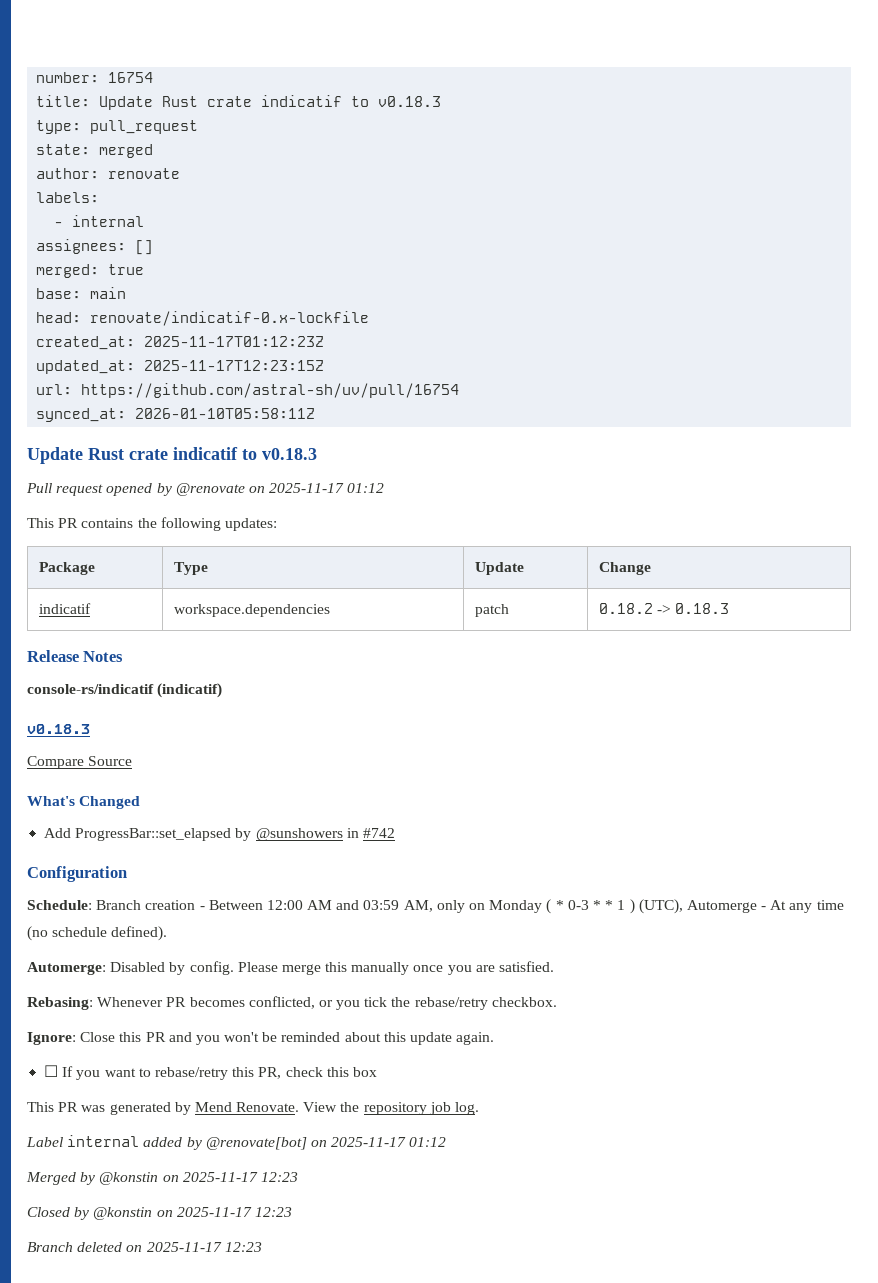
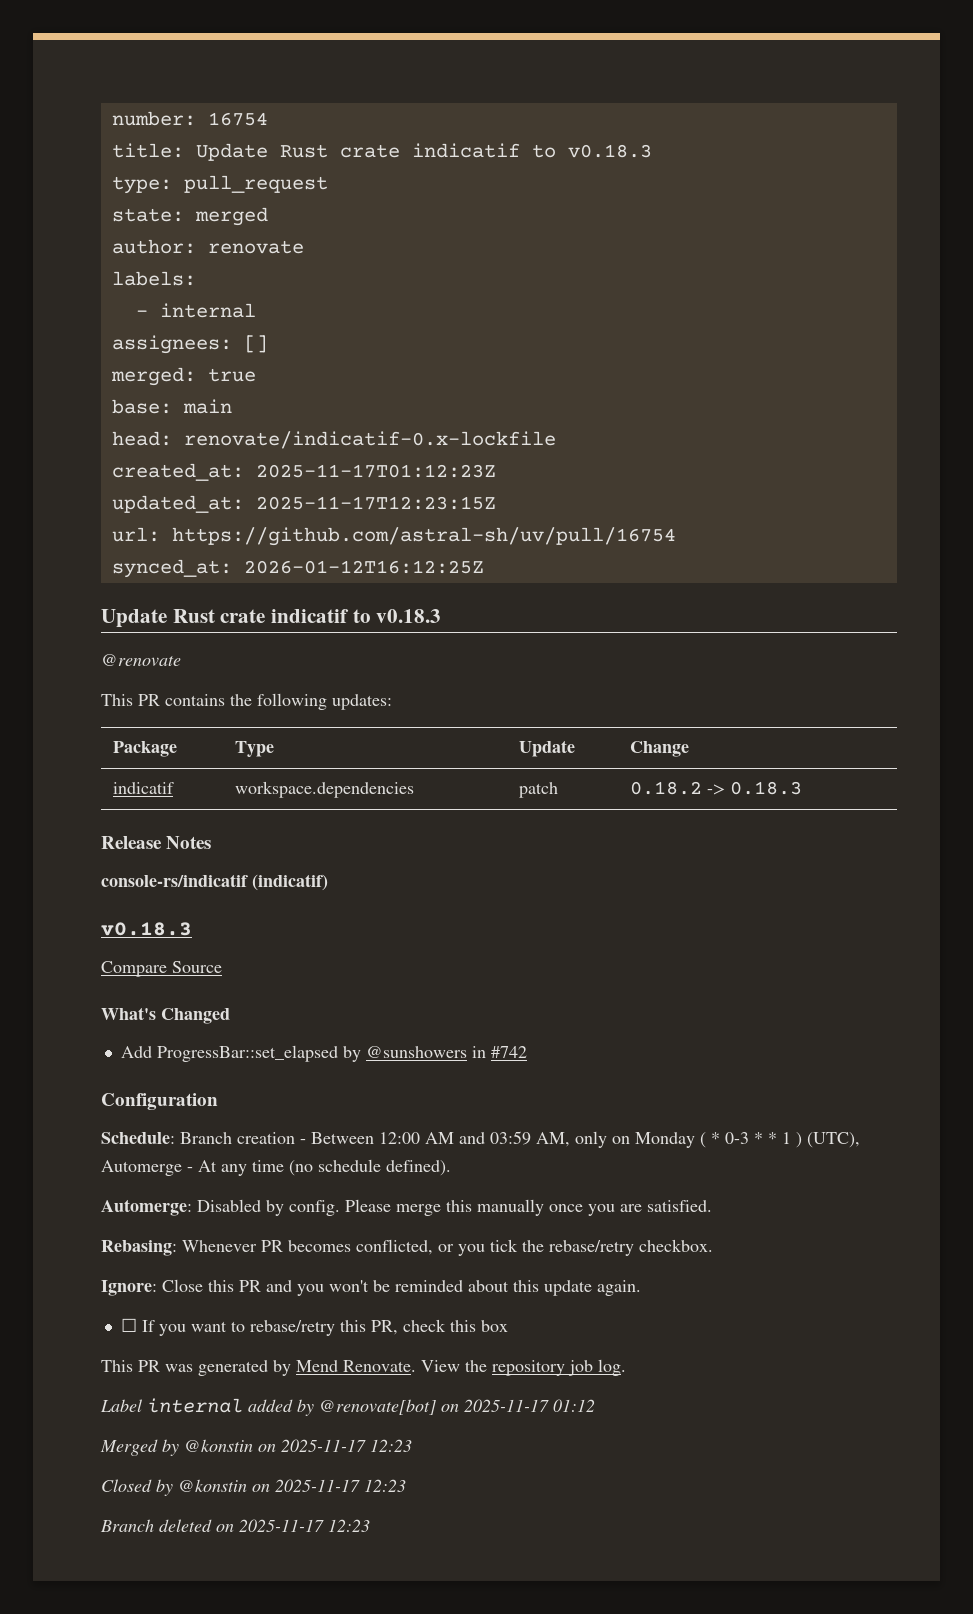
- synced_at: 2026-01-10T05:58:11Z
+ synced_at: 2026-01-12T16:12:25Z
  Update Rust crate indicatif to v0.18.3
- Pull request opened by @renovate on 2025-11-17 01:12
+ @renovate

